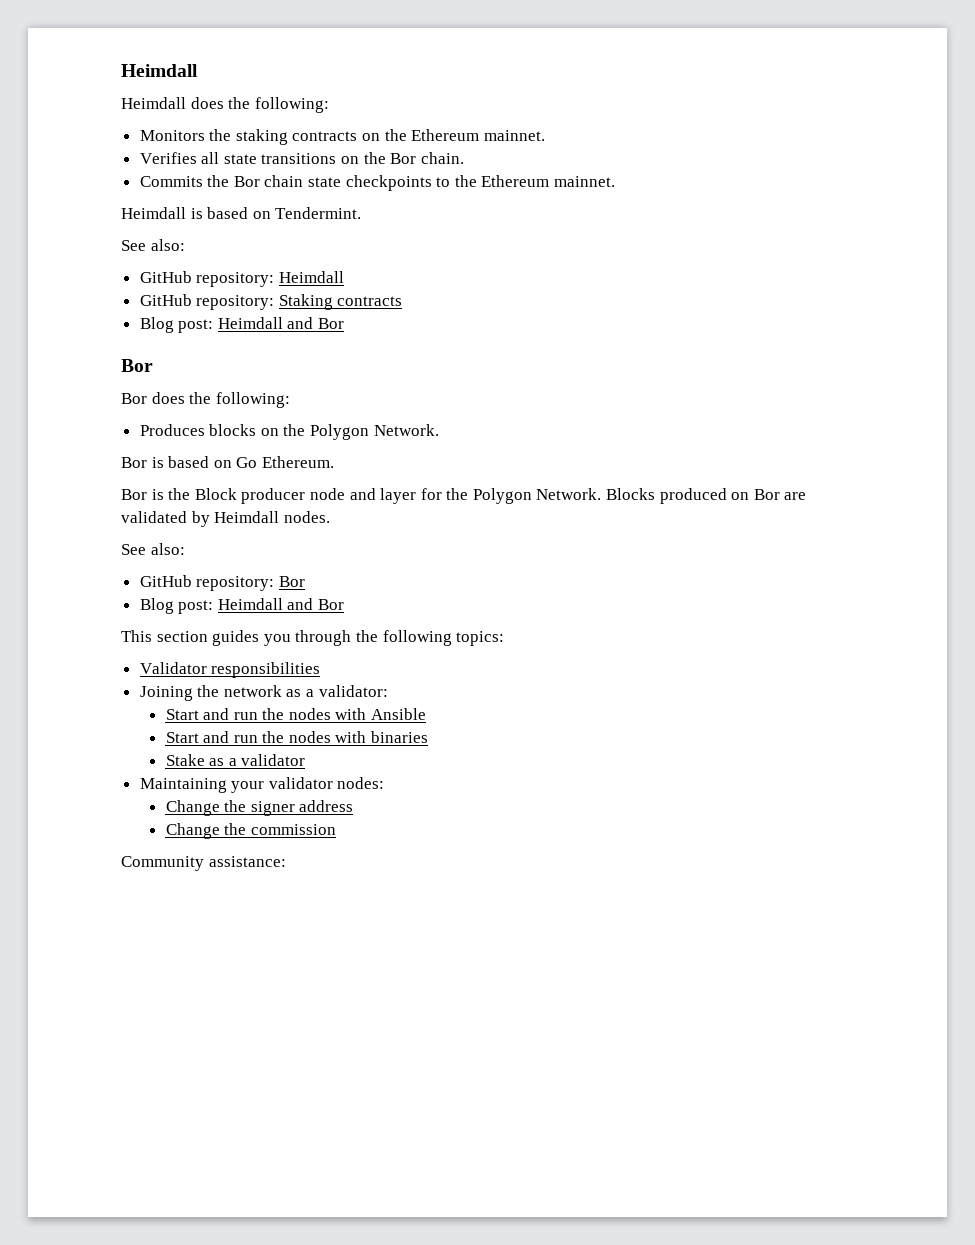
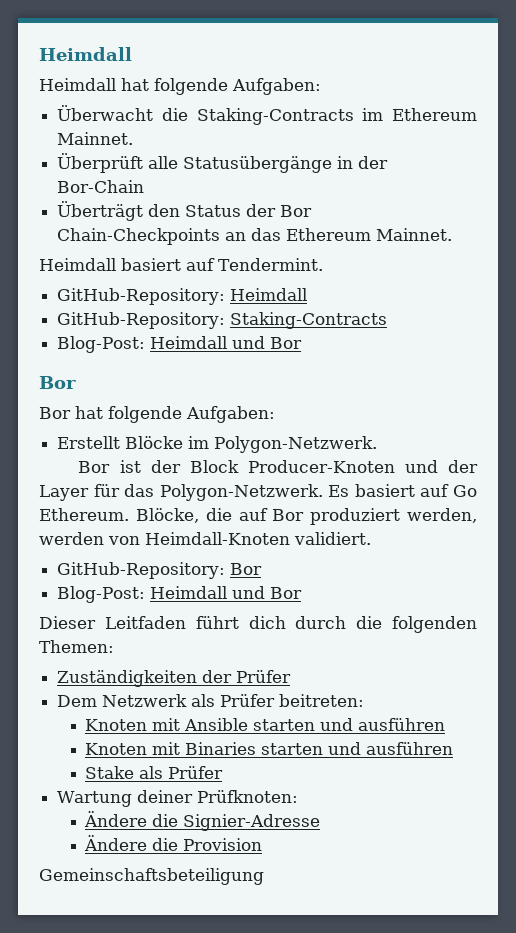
- Heimdall does the following:
- Monitors the staking contracts on the Ethereum mainnet.
- Verifies all state transitions on the Bor chain.
- Commits the Bor chain state checkpoints to the Ethereum mainnet.
- Heimdall is based on Tendermint.
- See also:
- GitHub repository: Heimdall
- GitHub repository: Staking contracts
- Blog post: Heimdall and Bor
+ Heimdall hat folgende Aufgaben:
+ Überwacht die Staking-Contracts im Ethereum Mainnet.
+ Überprüft alle Statusübergänge in der Bor-Chain
+ Überträgt den Status der Bor Chain-Checkpoints an das Ethereum Mainnet.
+ Heimdall basiert auf Tendermint.
+ GitHub-Repository: Heimdall
+ GitHub-Repository: Staking-Contracts
+ Blog-Post: Heimdall und Bor
  Bor
- Bor does the following:
- Produces blocks on the Polygon Network.
- Bor is based on Go Ethereum.
- Bor is the Block producer node and layer for the Polygon Network. Blocks produced on Bor are validated by Heimdall nodes.
- See also:
- GitHub repository: Bor
- Blog post: Heimdall and Bor
- This section guides you through the following topics:
- Validator responsibilities
- Joining the network as a validator:
- Start and run the nodes with Ansible
- Start and run the nodes with binaries
- Stake as a validator
- Maintaining your validator nodes:
- Change the signer address
- Change the commission
- Community assistance:
+ Bor hat folgende Aufgaben:
+ Erstellt Blöcke im Polygon-Netzwerk.
+ Bor ist der Block Producer-Knoten und der Layer für das Polygon-Netzwerk. Es basiert auf Go Ethereum. Blöcke, die auf Bor produziert werden, werden von Heimdall-Knoten validiert.
+ GitHub-Repository: Bor
+ Blog-Post: Heimdall und Bor
+ Dieser Leitfaden führt dich durch die folgenden Themen:
+ Zuständigkeiten der Prüfer
+ Dem Netzwerk als Prüfer beitreten:
+ Knoten mit Ansible starten und ausführen
+ Knoten mit Binaries starten und ausführen
+ Stake als Prüfer
+ Wartung deiner Prüfknoten:
+ Ändere die Signier-Adresse
+ Ändere die Provision
+ Gemeinschaftsbeteiligung

